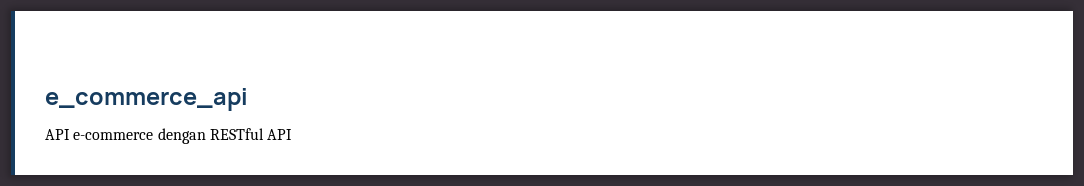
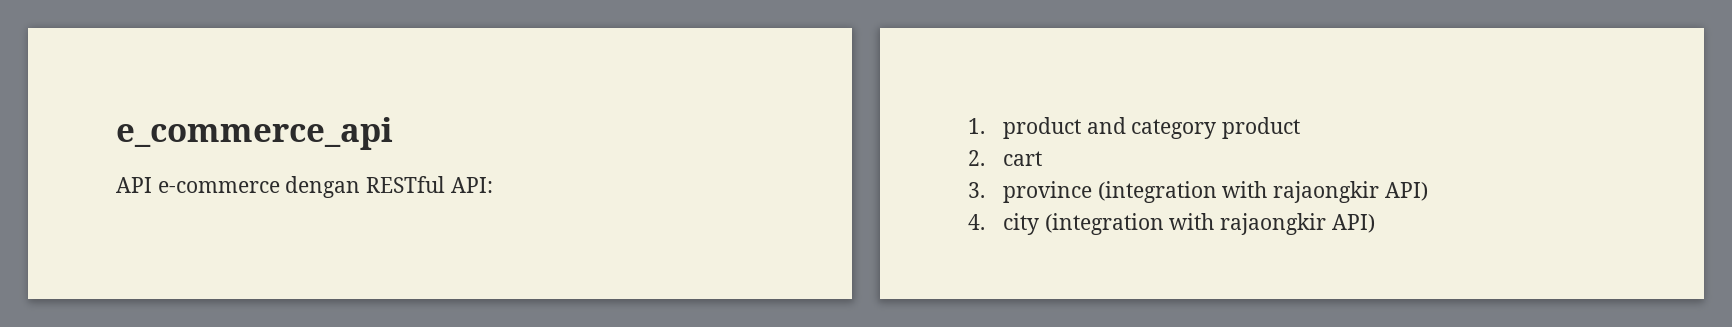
- API e-commerce dengan RESTful API
+ API e-commerce dengan RESTful API:
+ 1. product and category product
+ 2. cart
+ 3. province (integration with rajaongkir API)
+ 4. city (integration with rajaongkir API)

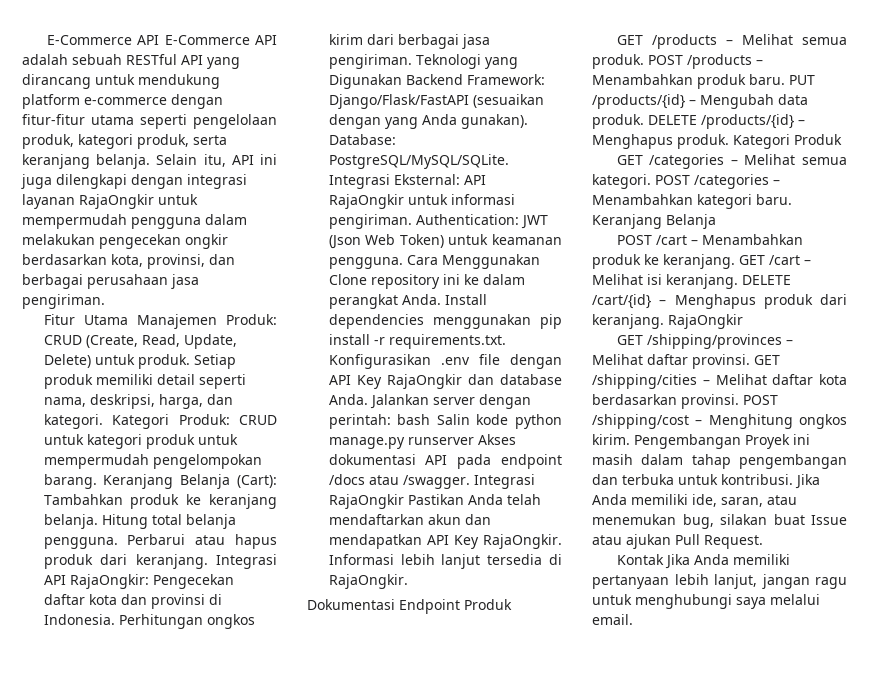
- e_commerce_api
- API e-commerce dengan RESTful API:
- 1. product and category product
- 2. cart
- 3. province (integration with rajaongkir API)
- 4. city (integration with rajaongkir API)
+ E-Commerce API E-Commerce API adalah sebuah RESTful API yang dirancang untuk mendukung platform e-commerce dengan fitur-fitur utama seperti pengelolaan produk, kategori produk, serta keranjang belanja. Selain itu, API ini juga dilengkapi dengan integrasi layanan RajaOngkir untuk mempermudah pengguna dalam melakukan pengecekan ongkir berdasarkan kota, provinsi, dan berbagai perusahaan jasa pengiriman.
+ Fitur Utama Manajemen Produk: CRUD (Create, Read, Update, Delete) untuk produk. Setiap produk memiliki detail seperti nama, deskripsi, harga, dan kategori. Kategori Produk: CRUD untuk kategori produk untuk mempermudah pengelompokan barang. Keranjang Belanja (Cart): Tambahkan produk ke keranjang belanja. Hitung total belanja pengguna. Perbarui atau hapus produk dari keranjang. Integrasi API RajaOngkir: Pengecekan daftar kota dan provinsi di Indonesia. Perhitungan ongkos kirim dari berbagai jasa pengiriman. Teknologi yang Digunakan Backend Framework: Django/Flask/FastAPI (sesuaikan dengan yang Anda gunakan). Database: PostgreSQL/MySQL/SQLite. Integrasi Eksternal: API RajaOngkir untuk informasi pengiriman. Authentication: JWT (Json Web Token) untuk keamanan pengguna. Cara Menggunakan Clone repository ini ke dalam perangkat Anda. Install dependencies menggunakan pip install -r requirements.txt. Konfigurasikan .env file dengan API Key RajaOngkir dan database Anda. Jalankan server dengan perintah: bash Salin kode python manage.py runserver Akses dokumentasi API pada endpoint /docs atau /swagger. Integrasi RajaOngkir Pastikan Anda telah mendaftarkan akun dan mendapatkan API Key RajaOngkir. Informasi lebih lanjut tersedia di RajaOngkir.
+ Dokumentasi Endpoint Produk
+ GET /products – Melihat semua produk. POST /products – Menambahkan produk baru. PUT /products/{id} – Mengubah data produk. DELETE /products/{id} – Menghapus produk. Kategori Produk
+ GET /categories – Melihat semua kategori. POST /categories – Menambahkan kategori baru. Keranjang Belanja
+ POST /cart – Menambahkan produk ke keranjang. GET /cart – Melihat isi keranjang. DELETE /cart/{id} – Menghapus produk dari keranjang. RajaOngkir
+ GET /shipping/provinces – Melihat daftar provinsi. GET /shipping/cities – Melihat daftar kota berdasarkan provinsi. POST /shipping/cost – Menghitung ongkos kirim. Pengembangan Proyek ini masih dalam tahap pengembangan dan terbuka untuk kontribusi. Jika Anda memiliki ide, saran, atau menemukan bug, silakan buat Issue atau ajukan Pull Request.
+ Kontak Jika Anda memiliki pertanyaan lebih lanjut, jangan ragu untuk menghubungi saya melalui email.

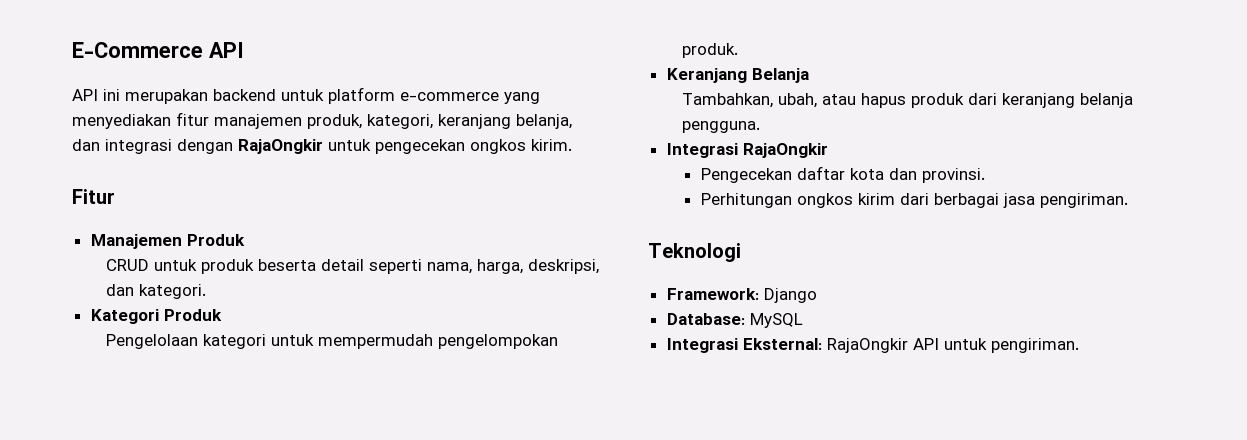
- E-Commerce API E-Commerce API adalah sebuah RESTful API yang dirancang untuk mendukung platform e-commerce dengan fitur-fitur utama seperti pengelolaan produk, kategori produk, serta keranjang belanja. Selain itu, API ini juga dilengkapi dengan integrasi layanan RajaOngkir untuk mempermudah pengguna dalam melakukan pengecekan ongkir berdasarkan kota, provinsi, dan berbagai perusahaan jasa pengiriman.
- Fitur Utama Manajemen Produk: CRUD (Create, Read, Update, Delete) untuk produk. Setiap produk memiliki detail seperti nama, deskripsi, harga, dan kategori. Kategori Produk: CRUD untuk kategori produk untuk mempermudah pengelompokan barang. Keranjang Belanja (Cart): Tambahkan produk ke keranjang belanja. Hitung total belanja pengguna. Perbarui atau hapus produk dari keranjang. Integrasi API RajaOngkir: Pengecekan daftar kota dan provinsi di Indonesia. Perhitungan ongkos kirim dari berbagai jasa pengiriman. Teknologi yang Digunakan Backend Framework: Django/Flask/FastAPI (sesuaikan dengan yang Anda gunakan). Database: PostgreSQL/MySQL/SQLite. Integrasi Eksternal: API RajaOngkir untuk informasi pengiriman. Authentication: JWT (Json Web Token) untuk keamanan pengguna. Cara Menggunakan Clone repository ini ke dalam perangkat Anda. Install dependencies menggunakan pip install -r requirements.txt. Konfigurasikan .env file dengan API Key RajaOngkir dan database Anda. Jalankan server dengan perintah: bash Salin kode python manage.py runserver Akses dokumentasi API pada endpoint /docs atau /swagger. Integrasi RajaOngkir Pastikan Anda telah mendaftarkan akun dan mendapatkan API Key RajaOngkir. Informasi lebih lanjut tersedia di RajaOngkir.
- Dokumentasi Endpoint Produk
- GET /products – Melihat semua produk. POST /products – Menambahkan produk baru. PUT /products/{id} – Mengubah data produk. DELETE /products/{id} – Menghapus produk. Kategori Produk
- GET /categories – Melihat semua kategori. POST /categories – Menambahkan kategori baru. Keranjang Belanja
- POST /cart – Menambahkan produk ke keranjang. GET /cart – Melihat isi keranjang. DELETE /cart/{id} – Menghapus produk dari keranjang. RajaOngkir
- GET /shipping/provinces – Melihat daftar provinsi. GET /shipping/cities – Melihat daftar kota berdasarkan provinsi. POST /shipping/cost – Menghitung ongkos kirim. Pengembangan Proyek ini masih dalam tahap pengembangan dan terbuka untuk kontribusi. Jika Anda memiliki ide, saran, atau menemukan bug, silakan buat Issue atau ajukan Pull Request.
- Kontak Jika Anda memiliki pertanyaan lebih lanjut, jangan ragu untuk menghubungi saya melalui email.
+ E-Commerce API
+ API ini merupakan backend untuk platform e-commerce yang menyediakan fitur manajemen produk, kategori, keranjang belanja, dan integrasi dengan RajaOngkir untuk pengecekan ongkos kirim.
+ Fitur
+ Manajemen Produk
+ CRUD untuk produk beserta detail seperti nama, harga, deskripsi, dan kategori.
+ Kategori Produk
+ Pengelolaan kategori untuk mempermudah pengelompokan produk.
+ Keranjang Belanja
+ Tambahkan, ubah, atau hapus produk dari keranjang belanja pengguna.
+ Integrasi RajaOngkir
+ Pengecekan daftar kota dan provinsi.
+ Perhitungan ongkos kirim dari berbagai jasa pengiriman.
+ Teknologi
+ Framework: Django
+ Database: MySQL
+ Integrasi Eksternal: RajaOngkir API untuk pengiriman.

